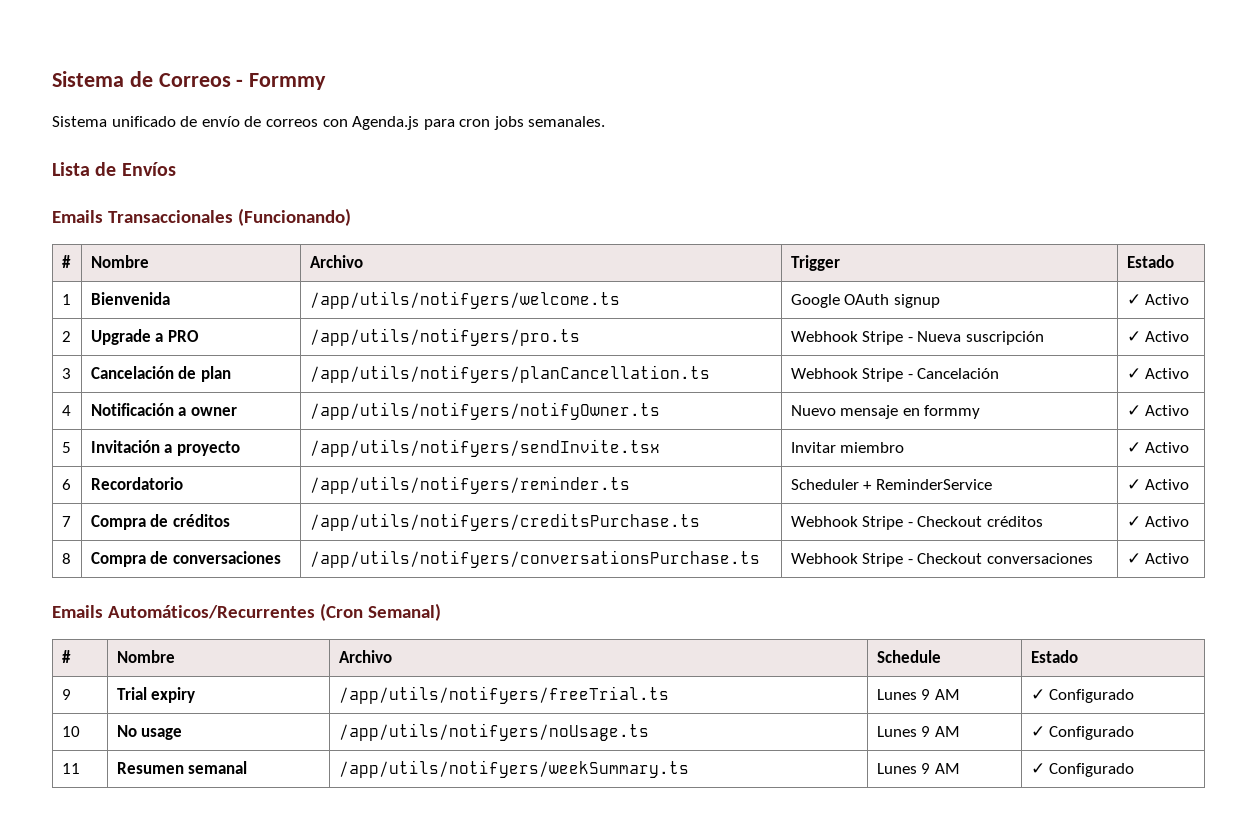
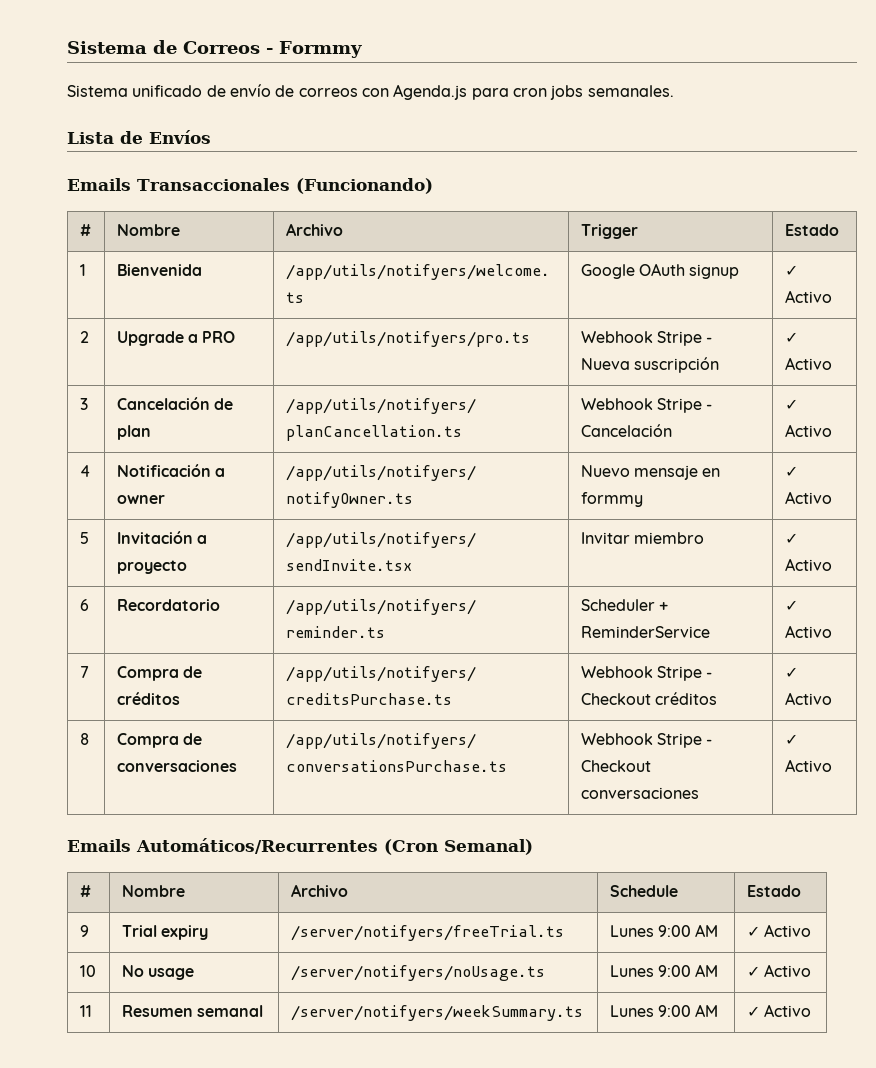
- 9 | Trial expiry | /app/utils/notifyers/freeTrial.ts | Lunes 9 AM | ✓ Configurado
+ 9 | Trial expiry | /server/notifyers/freeTrial.ts | Lunes 9:00 AM | ✓ Activo
- 10 | No usage | /app/utils/notifyers/noUsage.ts | Lunes 9 AM | ✓ Configurado
+ 10 | No usage | /server/notifyers/noUsage.ts | Lunes 9:00 AM | ✓ Activo
- 11 | Resumen semanal | /app/utils/notifyers/weekSummary.ts | Lunes 9 AM | ✓ Configurado
+ 11 | Resumen semanal | /server/notifyers/weekSummary.ts | Lunes 9:00 AM | ✓ Activo

